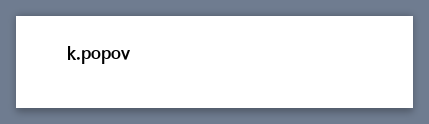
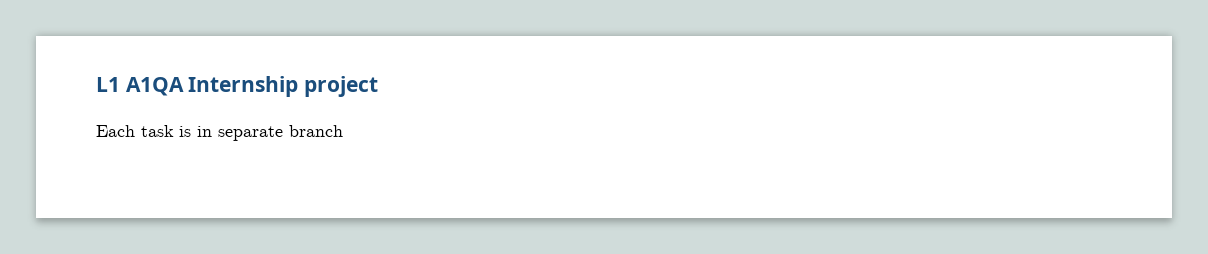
- k.popov
+ L1 A1QA Internship project
+ Each task is in separate branch

